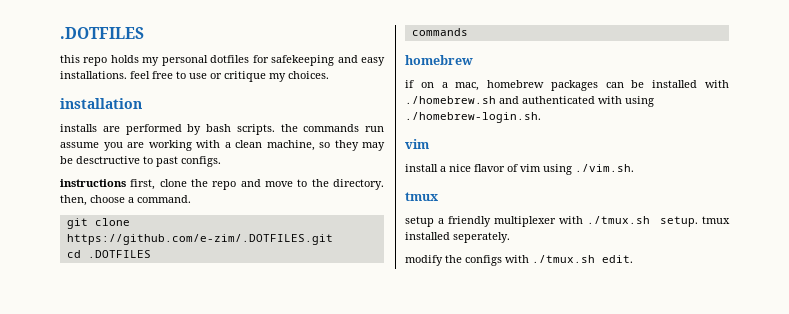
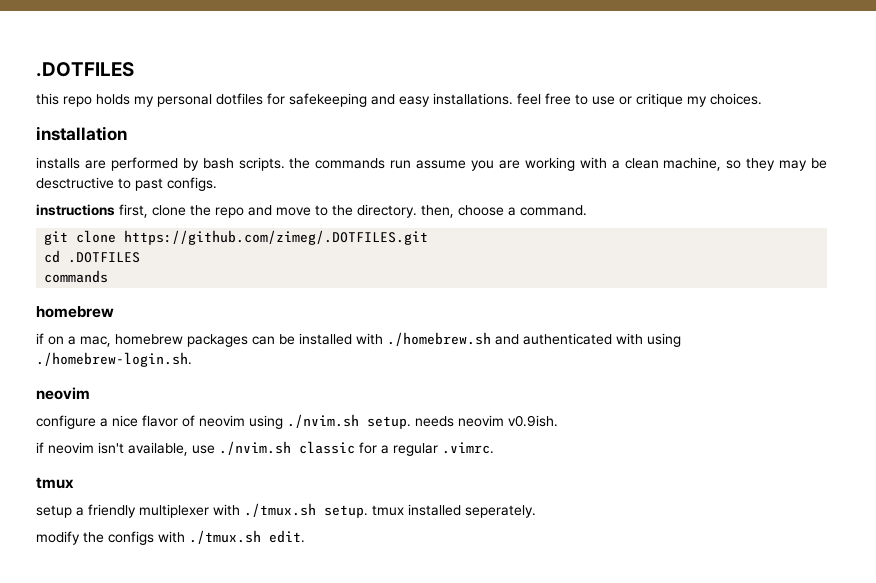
- git clone https://github.com/e-zim/.DOTFILES.git
+ git clone https://github.com/zimeg/.DOTFILES.git
  if on a mac, homebrew packages can be installed with ./homebrew.sh and authenticated with using ./homebrew-login.sh.
- vim
- install a nice flavor of vim using ./vim.sh.
+ neovim
+ configure a nice flavor of neovim using ./nvim.sh setup. needs neovim v0.9ish.
+ if neovim isn't available, use ./nvim.sh classic for a regular .vimrc.

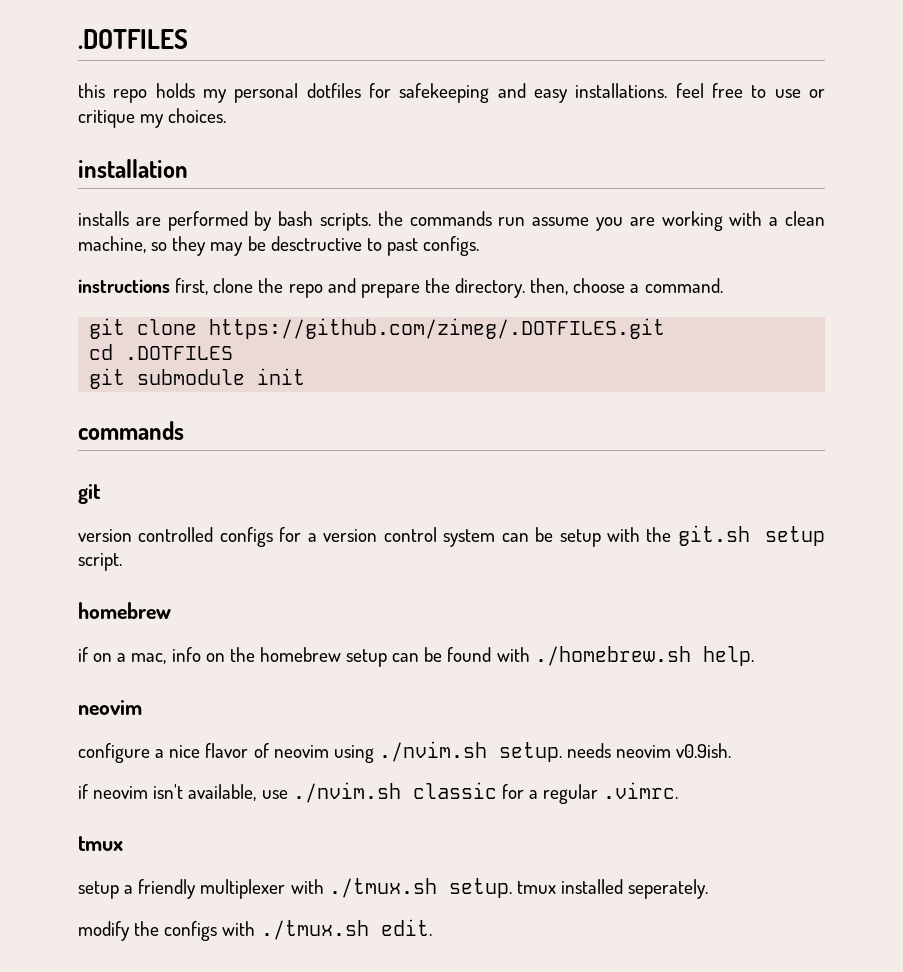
- instructions first, clone the repo and move to the directory. then, choose a command.
+ instructions first, clone the repo and prepare the directory. then, choose a command.
  cd .DOTFILES
+ git submodule init
  commands
+ git
+ version controlled configs for a version control system can be setup with the git.sh setup script.
- if on a mac, homebrew packages can be installed with ./homebrew.sh and authenticated with using ./homebrew-login.sh.
+ if on a mac, info on the homebrew setup can be found with ./homebrew.sh help.

